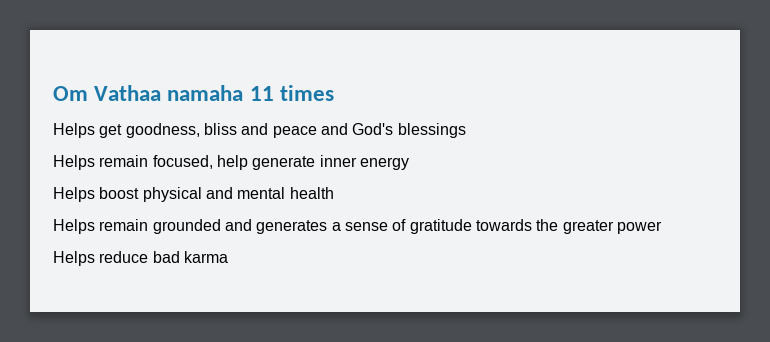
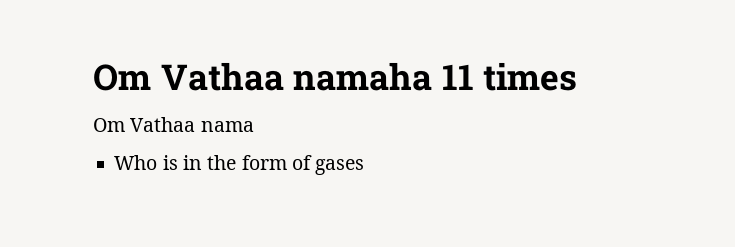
- Helps get goodness, bliss and peace and God's blessings
- Helps remain focused, help generate inner energy
- Helps boost physical and mental health
- Helps remain grounded and generates a sense of gratitude towards the greater power
- Helps reduce bad karma
+ Om Vathaa nama
+ Who is in the form of gases

